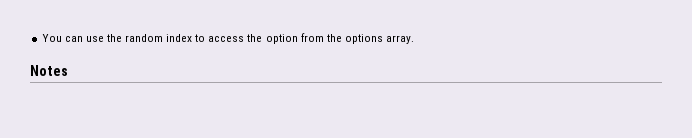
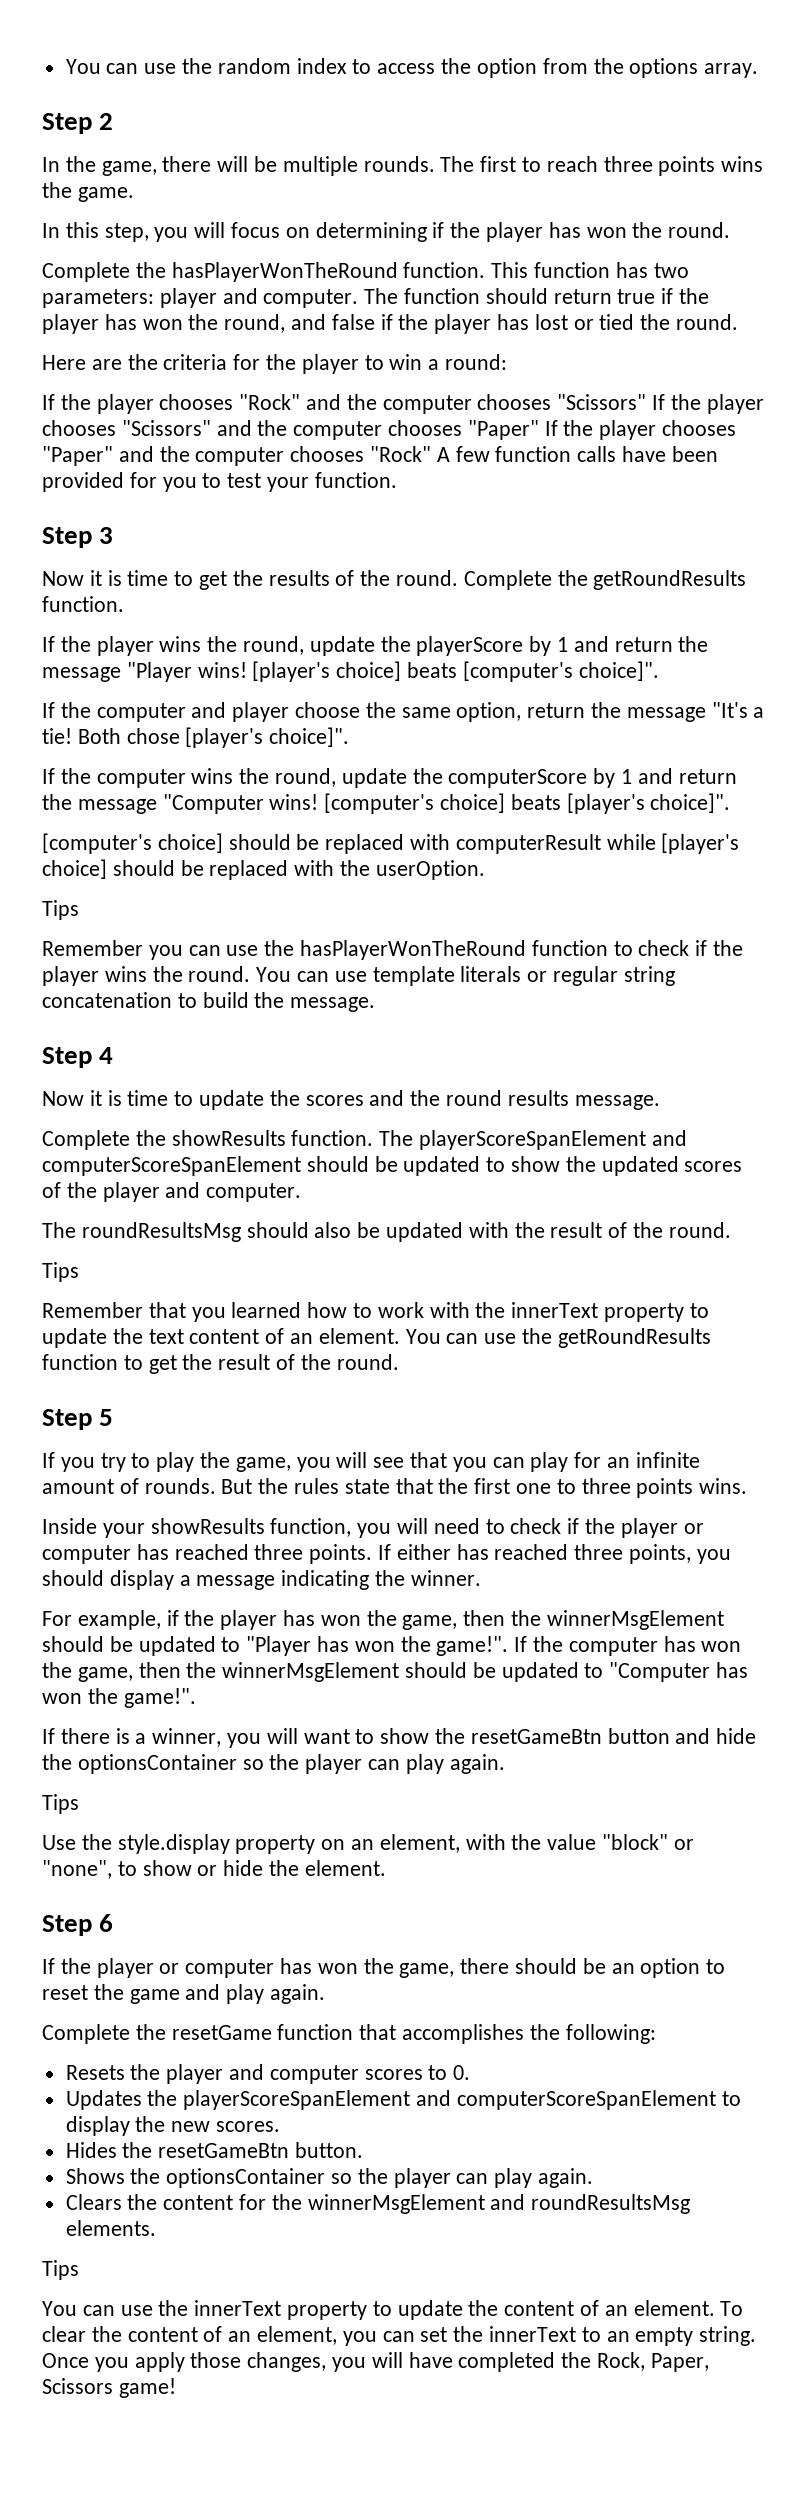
- Notes
+ Step 2
+ In the game, there will be multiple rounds. The first to reach three points wins the game.
+ In this step, you will focus on determining if the player has won the round.
+ Complete the hasPlayerWonTheRound function. This function has two parameters: player and computer. The function should return true if the player has won the round, and false if the player has lost or tied the round.
+ Here are the criteria for the player to win a round:
+ If the player chooses "Rock" and the computer chooses "Scissors" If the player chooses "Scissors" and the computer chooses "Paper" If the player chooses "Paper" and the computer chooses "Rock" A few function calls have been provided for you to test your function.
+ Step 3
+ Now it is time to get the results of the round. Complete the getRoundResults function.
+ If the player wins the round, update the playerScore by 1 and return the message "Player wins! [player's choice] beats [computer's choice]".
+ If the computer and player choose the same option, return the message "It's a tie! Both chose [player's choice]".
+ If the computer wins the round, update the computerScore by 1 and return the message "Computer wins! [computer's choice] beats [player's choice]".
+ [computer's choice] should be replaced with computerResult while [player's choice] should be replaced with the userOption.
+ Tips
+ Remember you can use the hasPlayerWonTheRound function to check if the player wins the round. You can use template literals or regular string concatenation to build the message.
+ Step 4
+ Now it is time to update the scores and the round results message.
+ Complete the showResults function. The playerScoreSpanElement and computerScoreSpanElement should be updated to show the updated scores of the player and computer.
+ The roundResultsMsg should also be updated with the result of the round.
+ Tips
+ Remember that you learned how to work with the innerText property to update the text content of an element. You can use the getRoundResults function to get the result of the round.
+ Step 5
+ If you try to play the game, you will see that you can play for an infinite amount of rounds. But the rules state that the first one to three points wins.
+ Inside your showResults function, you will need to check if the player or computer has reached three points. If either has reached three points, you should display a message indicating the winner.
+ For example, if the player has won the game, then the winnerMsgElement should be updated to "Player has won the game!". If the computer has won the game, then the winnerMsgElement should be updated to "Computer has won the game!".
+ If there is a winner, you will want to show the resetGameBtn button and hide the optionsContainer so the player can play again.
+ Tips
+ Use the style.display property on an element, with the value "block" or "none", to show or hide the element.
+ Step 6
+ If the player or computer has won the game, there should be an option to reset the game and play again.
+ Complete the resetGame function that accomplishes the following:
+ Resets the player and computer scores to 0.
+ Updates the playerScoreSpanElement and computerScoreSpanElement to display the new scores.
+ Hides the resetGameBtn button.
+ Shows the optionsContainer so the player can play again.
+ Clears the content for the winnerMsgElement and roundResultsMsg elements.
+ Tips
+ You can use the innerText property to update the content of an element. To clear the content of an element, you can set the innerText to an empty string. Once you apply those changes, you will have completed the Rock, Paper, Scissors game!

